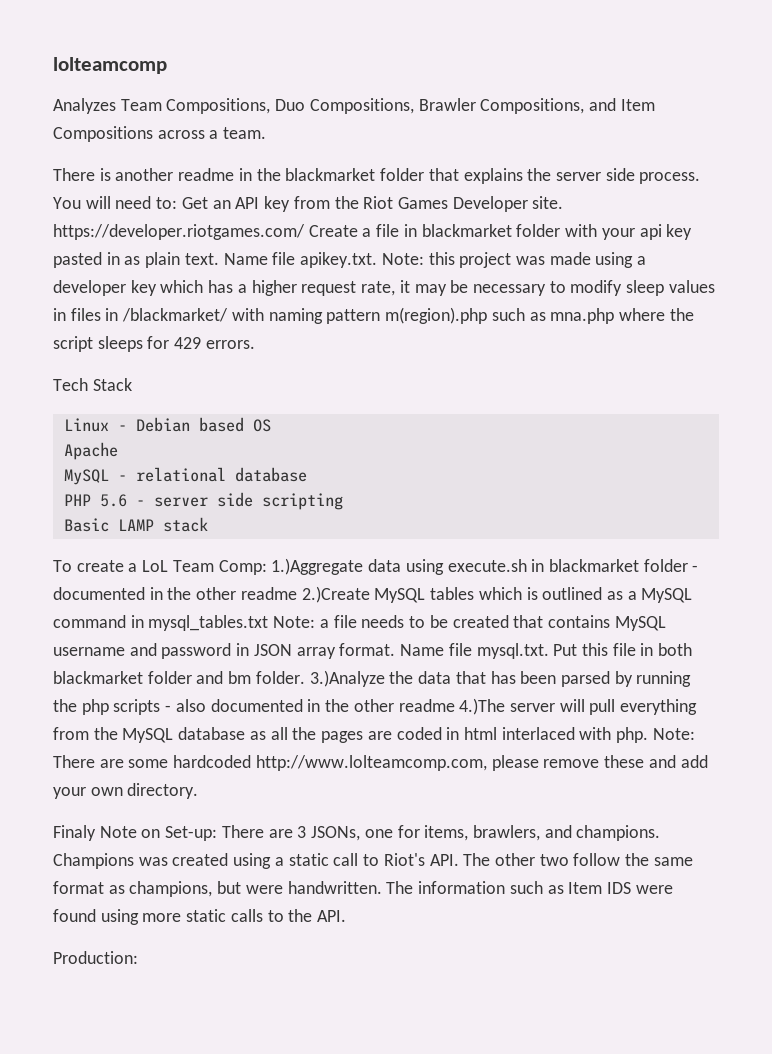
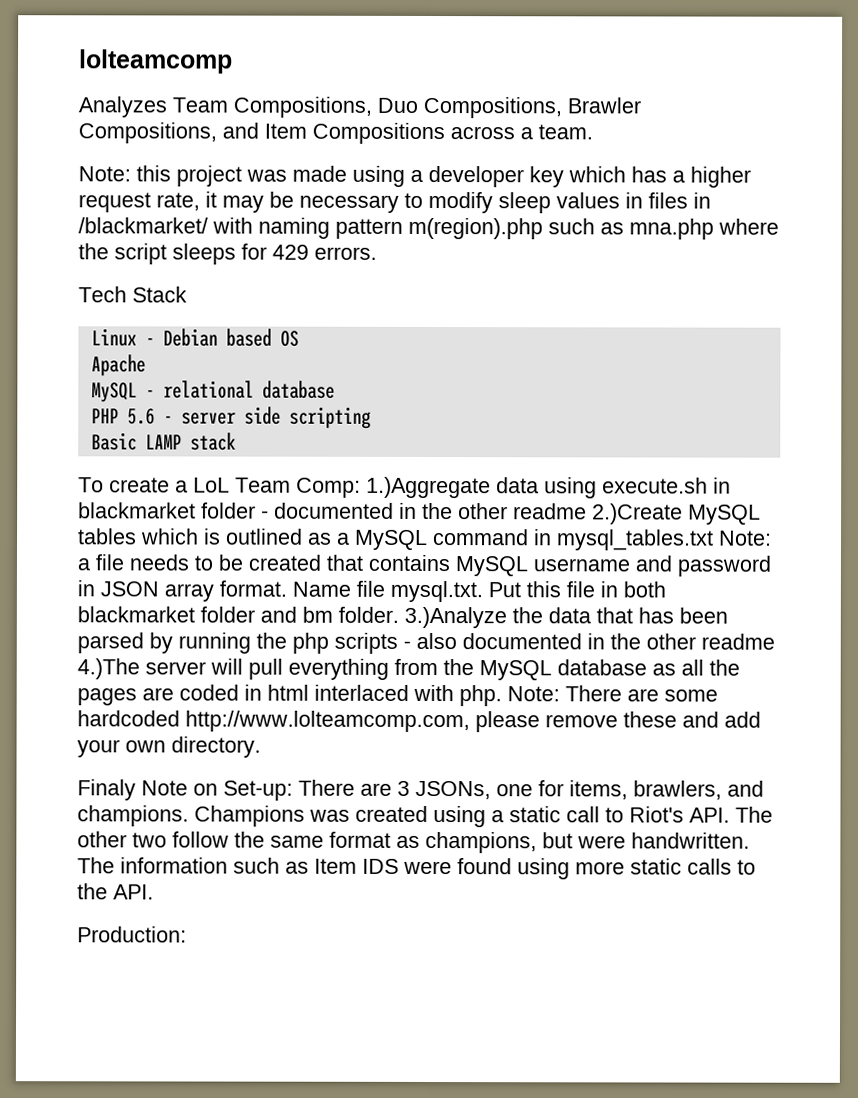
- There is another readme in the blackmarket folder that explains the server side process. You will need to: Get an API key from the Riot Games Developer site. https://developer.riotgames.com/ Create a file in blackmarket folder with your api key pasted in as plain text. Name file apikey.txt. Note: this project was made using a developer key which has a higher request rate, it may be necessary to modify sleep values in files in /blackmarket/ with naming pattern m(region).php such as mna.php where the script sleeps for 429 errors.
+ Note: this project was made using a developer key which has a higher request rate, it may be necessary to modify sleep values in files in /blackmarket/ with naming pattern m(region).php such as mna.php where the script sleeps for 429 errors.

